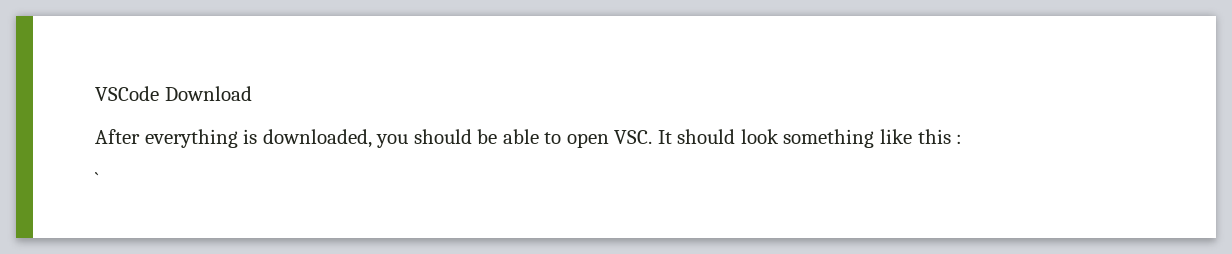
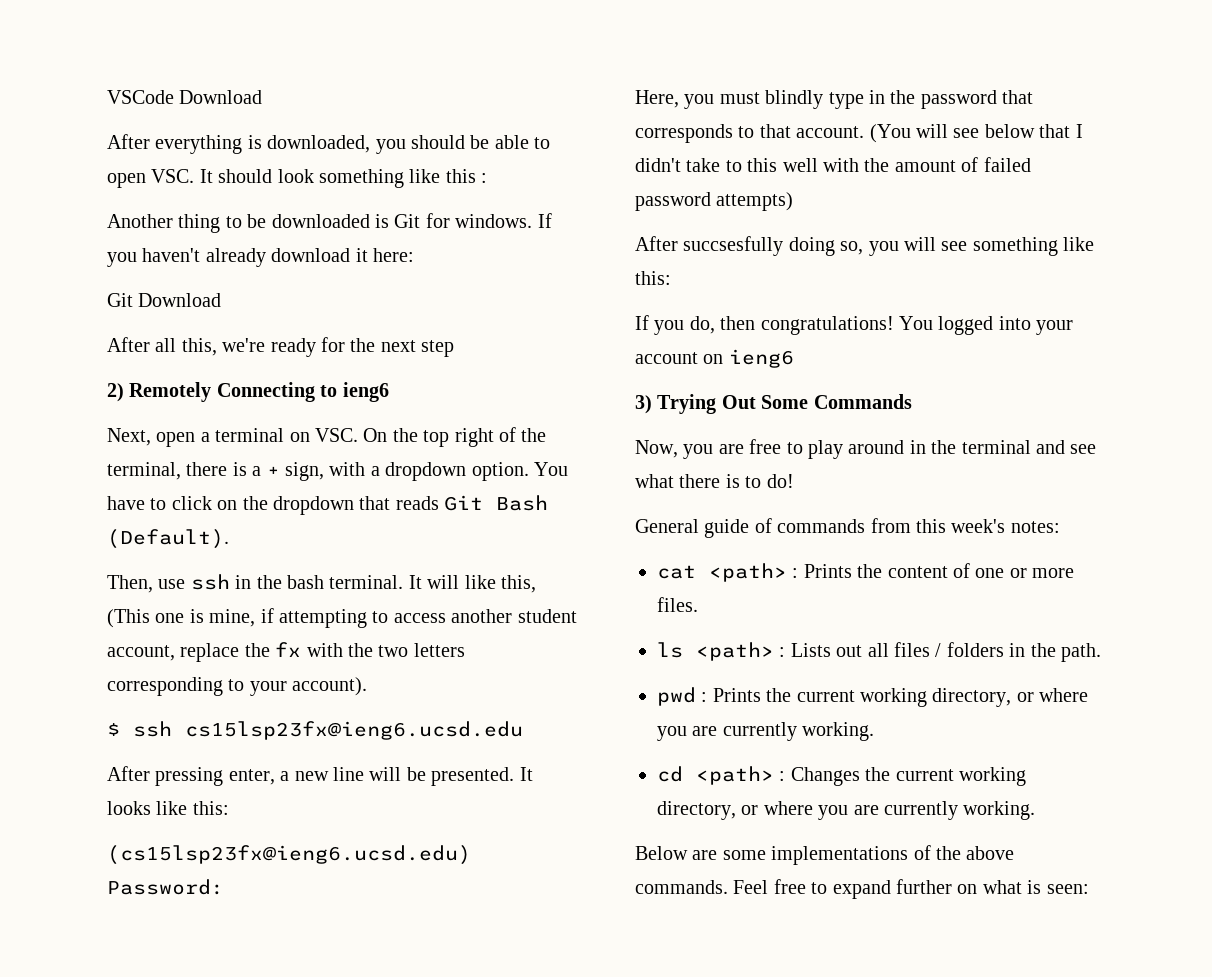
- `
+ Another thing to be downloaded is Git for windows. If you haven't already download it here:
+ Git Download
+ After all this, we're ready for the next step
+ 2) Remotely Connecting to ieng6
+ Next, open a terminal on VSC. On the top right of the terminal, there is a + sign, with a dropdown option. You have to click on the dropdown that reads Git Bash (Default).
+ Then, use ssh in the bash terminal. It will like this, (This one is mine, if attempting to access another student account, replace the fx with the two letters corresponding to your account).
+ $ ssh cs15lsp23fx@ieng6.ucsd.edu
+ After pressing enter, a new line will be presented. It looks like this:
+ (cs15lsp23fx@ieng6.ucsd.edu) Password:
+ Here, you must blindly type in the password that corresponds to that account. (You will see below that I didn't take to this well with the amount of failed password attempts)
+ After succsesfully doing so, you will see something like this:
+ If you do, then congratulations! You logged into your account on ieng6
+ 3) Trying Out Some Commands
+ Now, you are free to play around in the terminal and see what there is to do!
+ General guide of commands from this week's notes:
+ cat <path> : Prints the content of one or more files.
+ ls <path> : Lists out all files / folders in the path.
+ pwd : Prints the current working directory, or where you are currently working.
+ cd <path> : Changes the current working directory, or where you are currently working.
+ Below are some implementations of the above commands. Feel free to expand further on what is seen:

